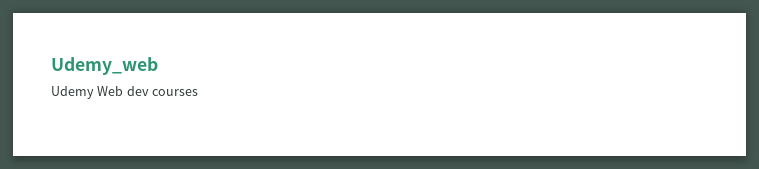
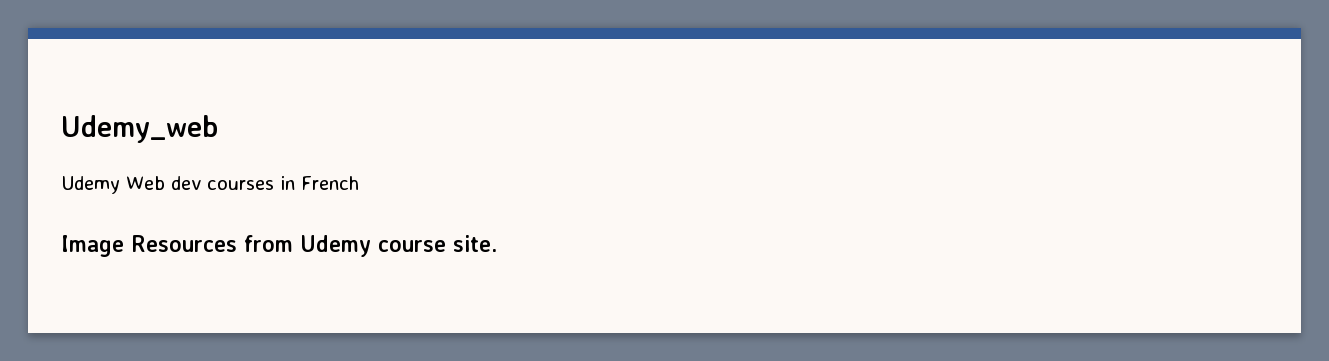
- Udemy Web dev courses
+ Udemy Web dev courses in French
+ Image Resources from Udemy course site.

